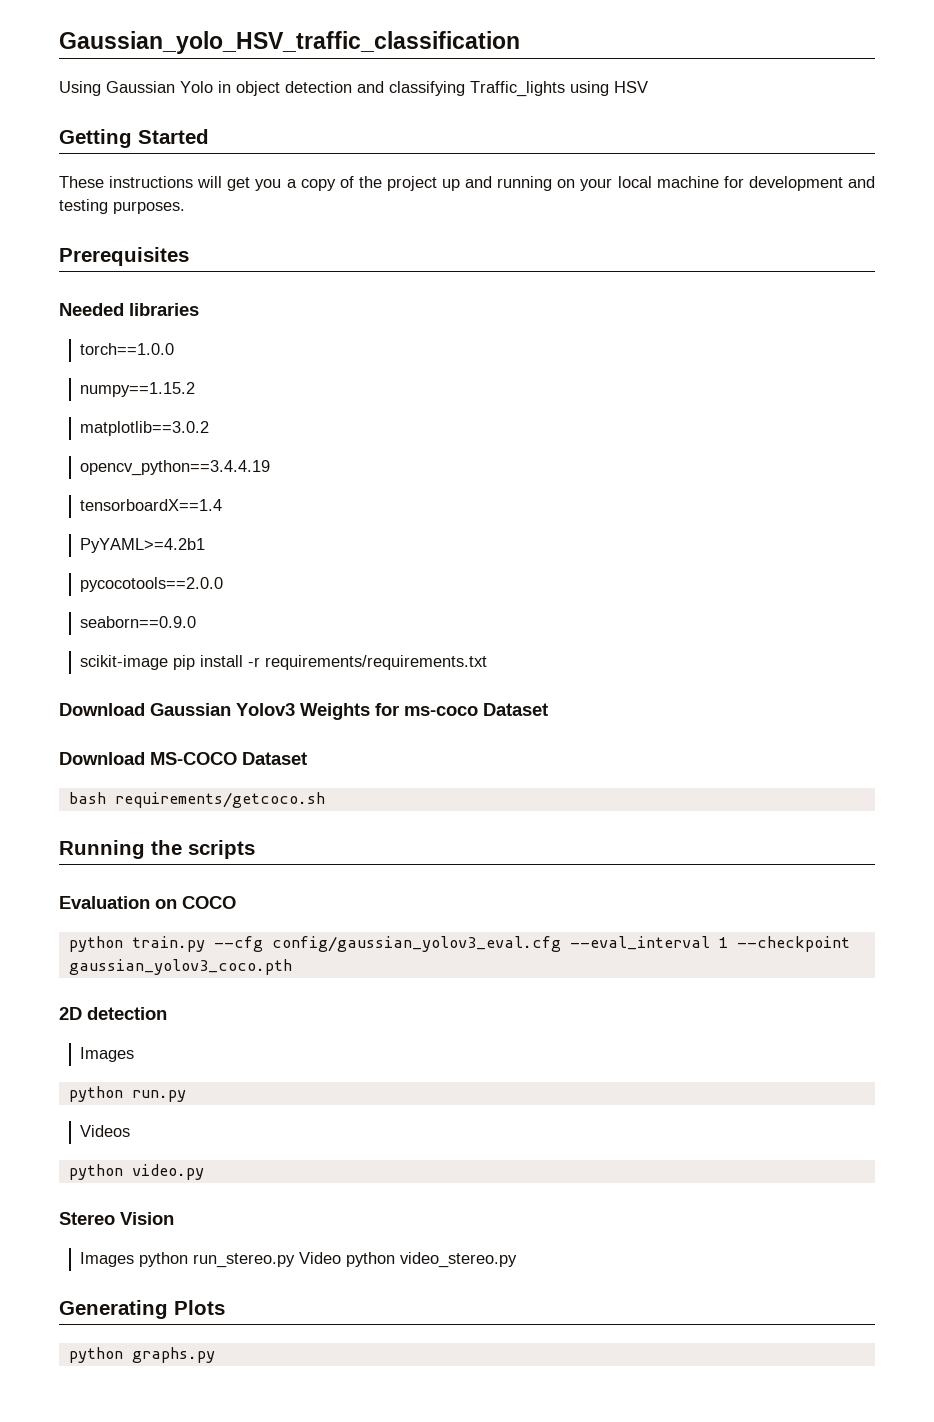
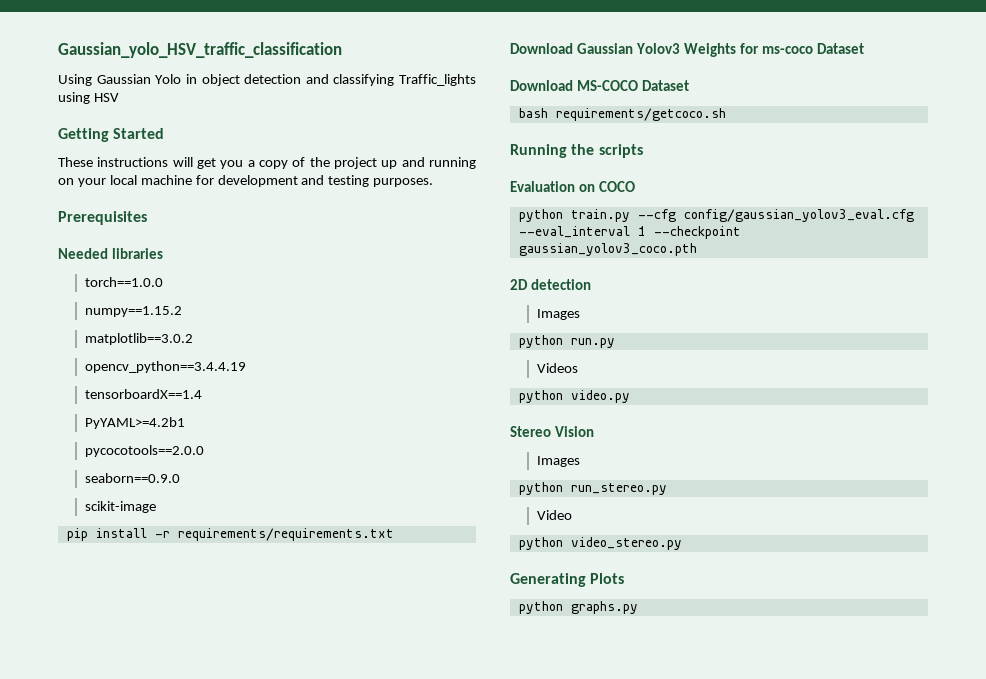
- scikit-image pip install -r requirements/requirements.txt
+ scikit-image
+ pip install -r requirements/requirements.txt
  Stereo Vision
- Images python run_stereo.py Video python video_stereo.py
+ Images
+ python run_stereo.py
+ Video
+ python video_stereo.py

